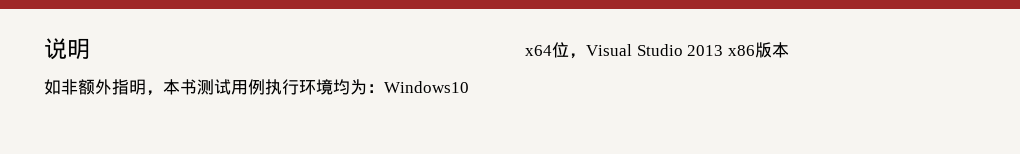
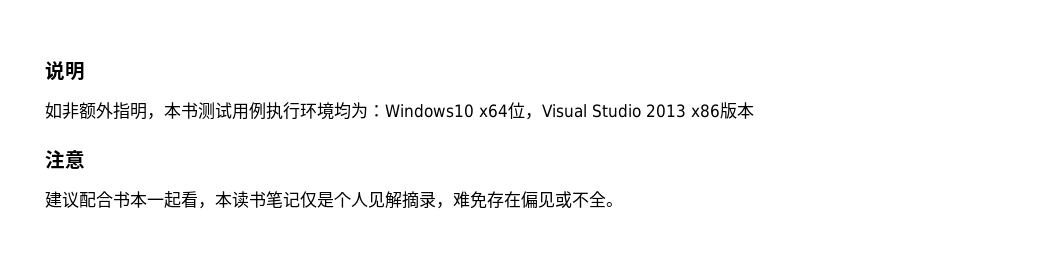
+ 注意
+ 建议配合书本一起看，本读书笔记仅是个人见解摘录，难免存在偏见或不全。

